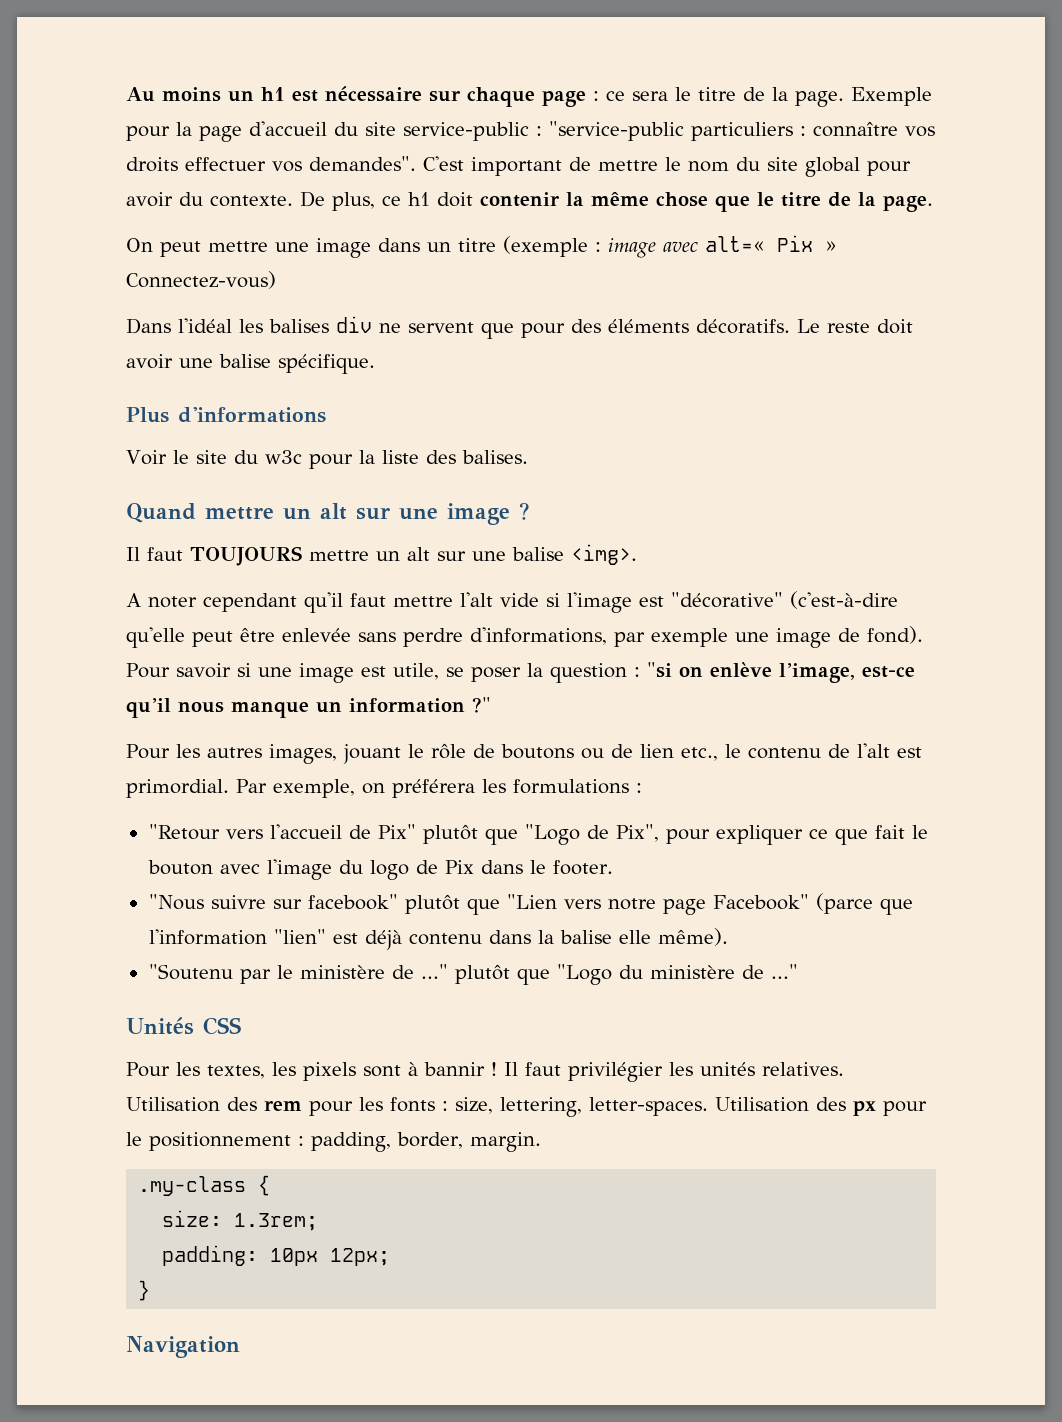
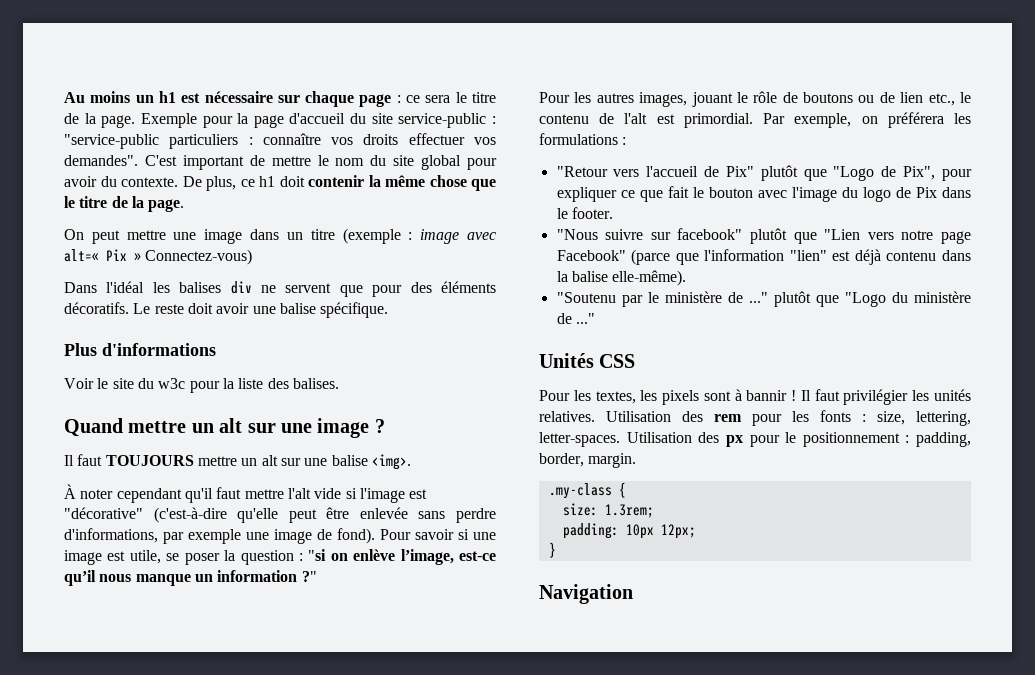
- A noter cependant qu'il faut mettre l'alt vide si l'image est "décorative" (c'est-à-dire qu'elle peut être enlevée sans perdre d'informations, par exemple une image de fond).
+ À noter cependant qu'il faut mettre l'alt vide si l'image est "décorative" (c'est-à-dire qu'elle peut être enlevée sans perdre d'informations, par exemple une image de fond).
- "Nous suivre sur facebook" plutôt que "Lien vers notre page Facebook" (parce que l'information "lien" est déjà contenu dans la balise elle même).
+ "Nous suivre sur facebook" plutôt que "Lien vers notre page Facebook" (parce que l'information "lien" est déjà contenu dans la balise elle-même).

